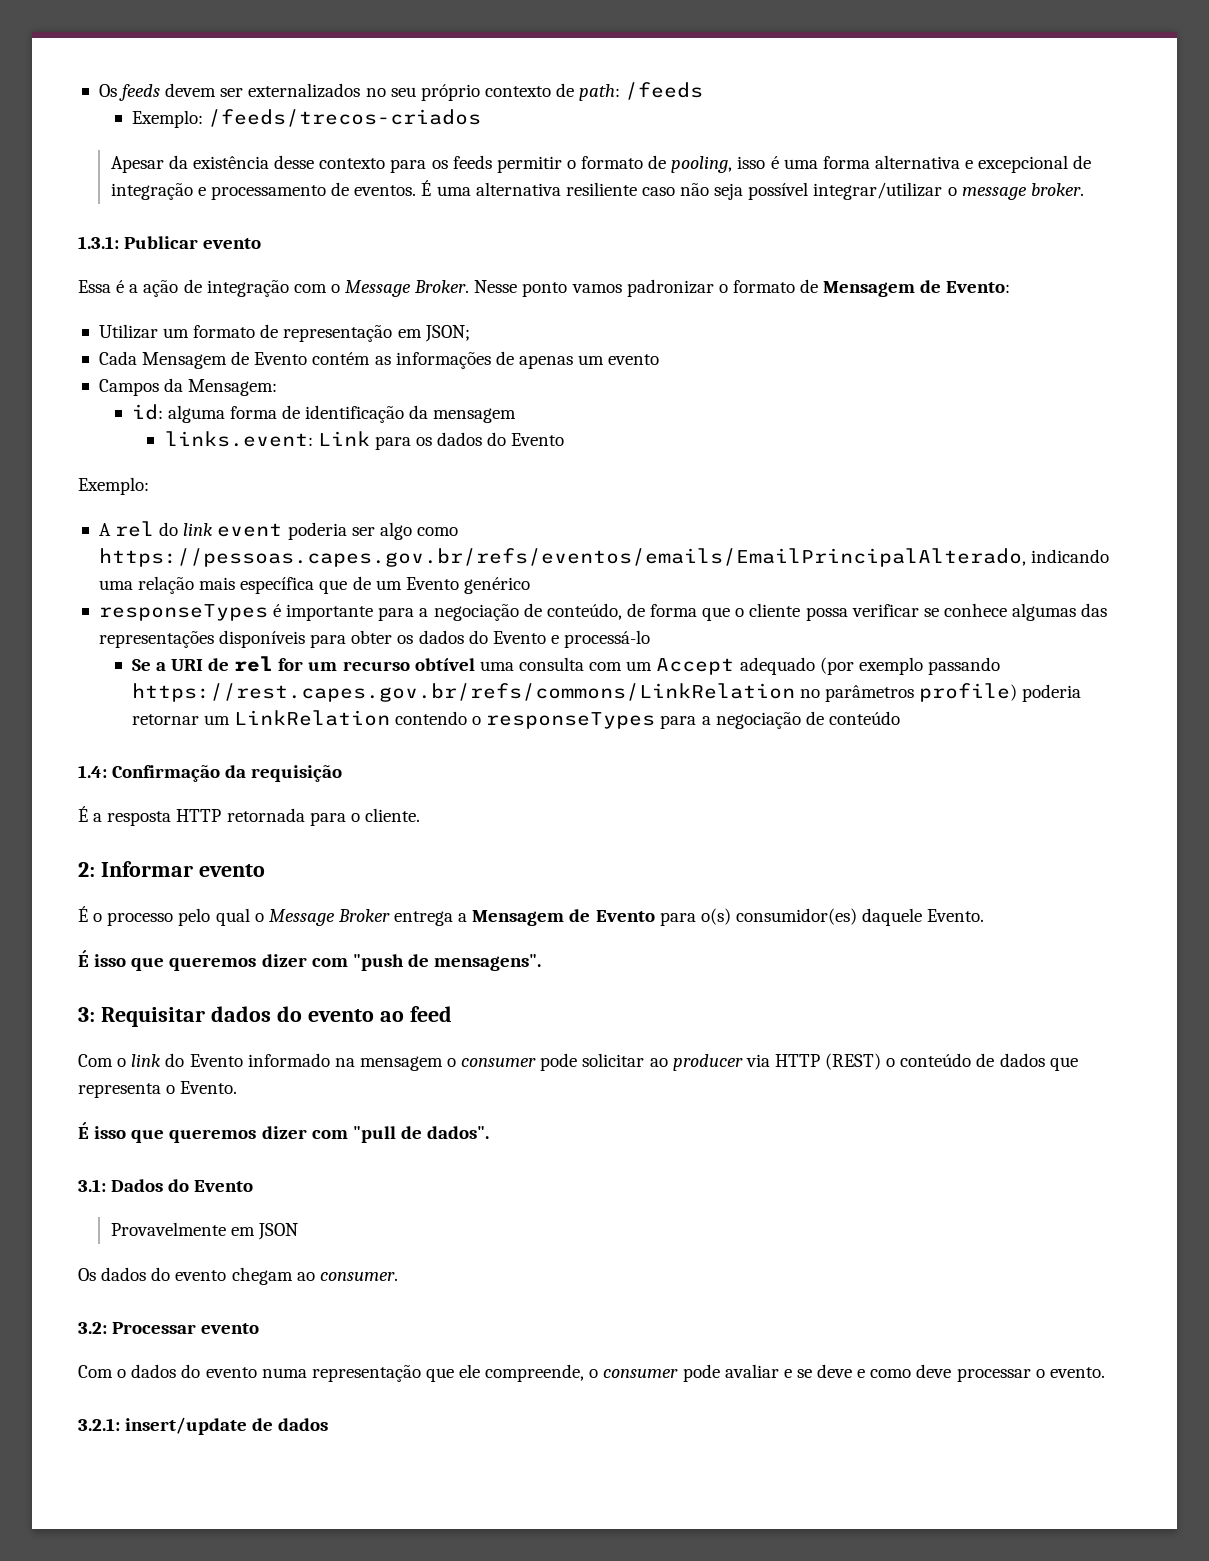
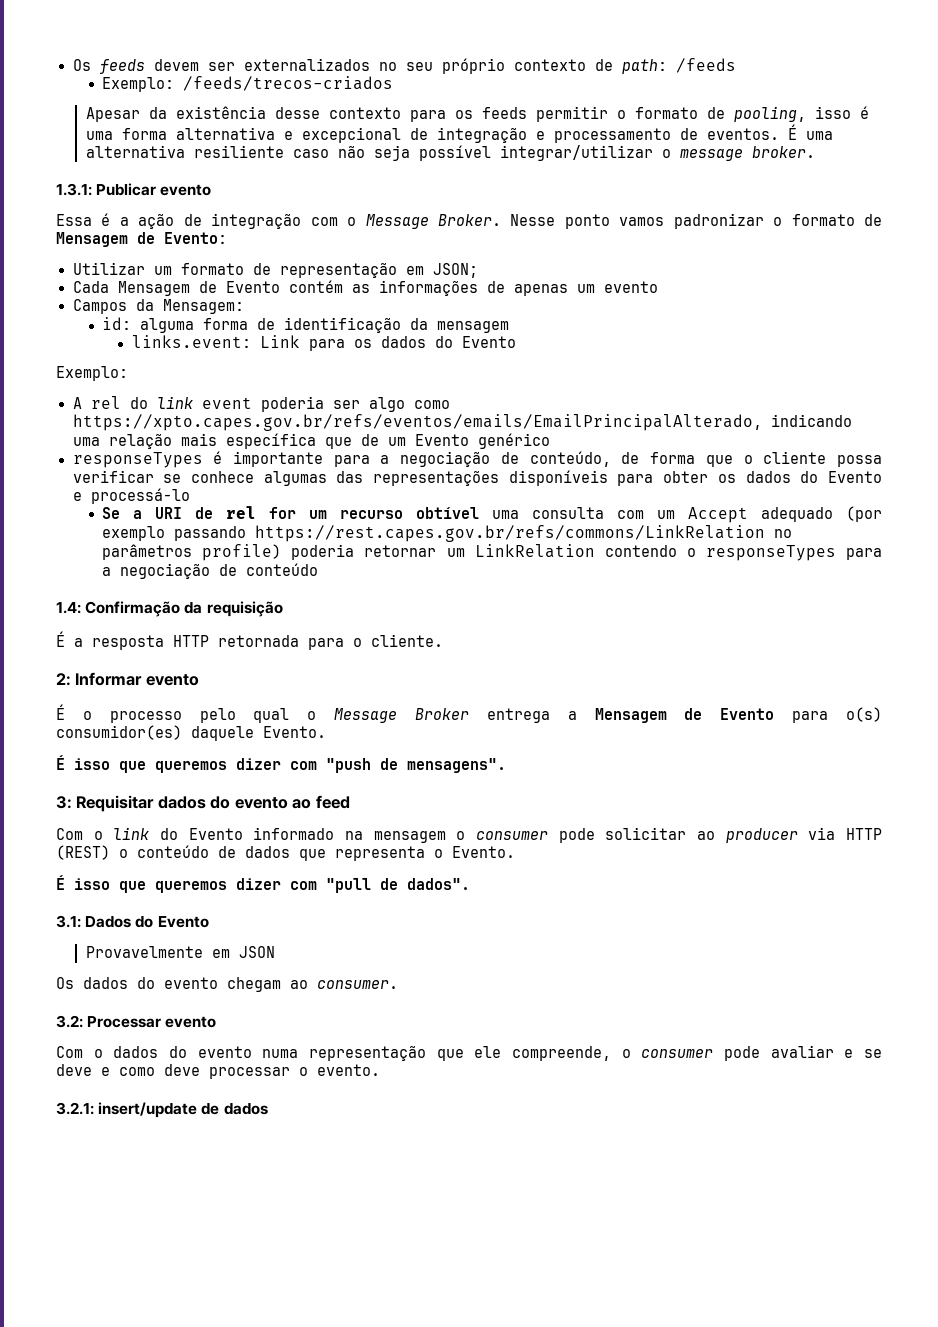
- A rel do link event poderia ser algo como https://pessoas.capes.gov.br/refs/eventos/emails/EmailPrincipalAlterado, indicando uma relação mais específica que de um Evento genérico
+ A rel do link event poderia ser algo como https://xpto.capes.gov.br/refs/eventos/emails/EmailPrincipalAlterado, indicando uma relação mais específica que de um Evento genérico

